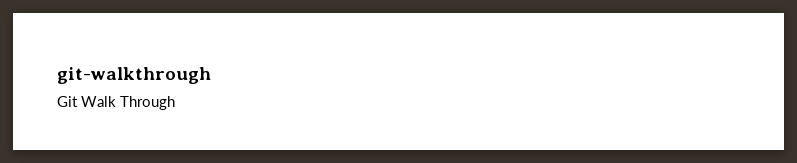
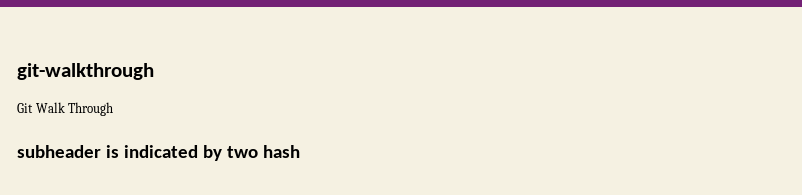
+ subheader is indicated by two hash

